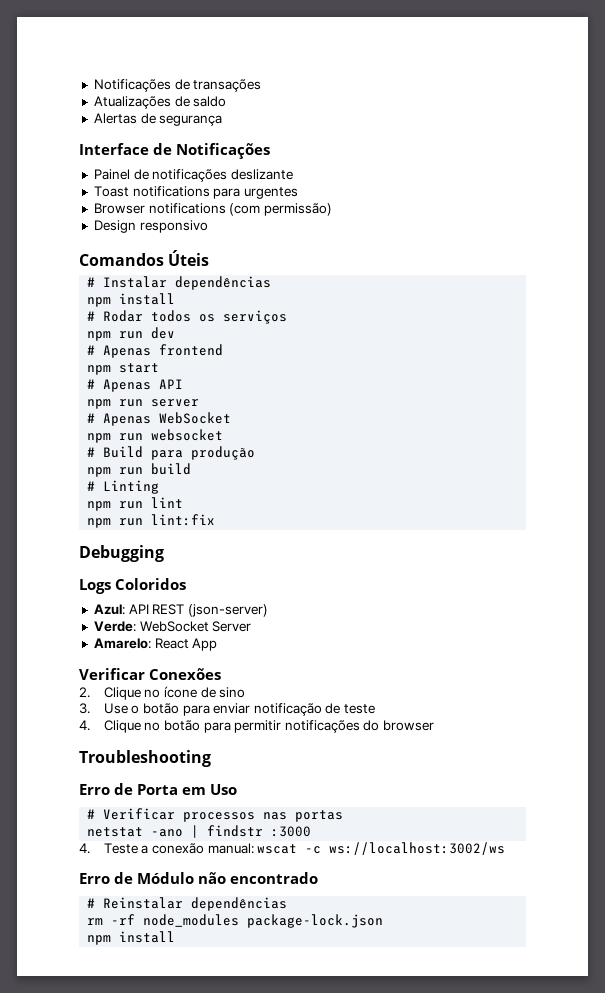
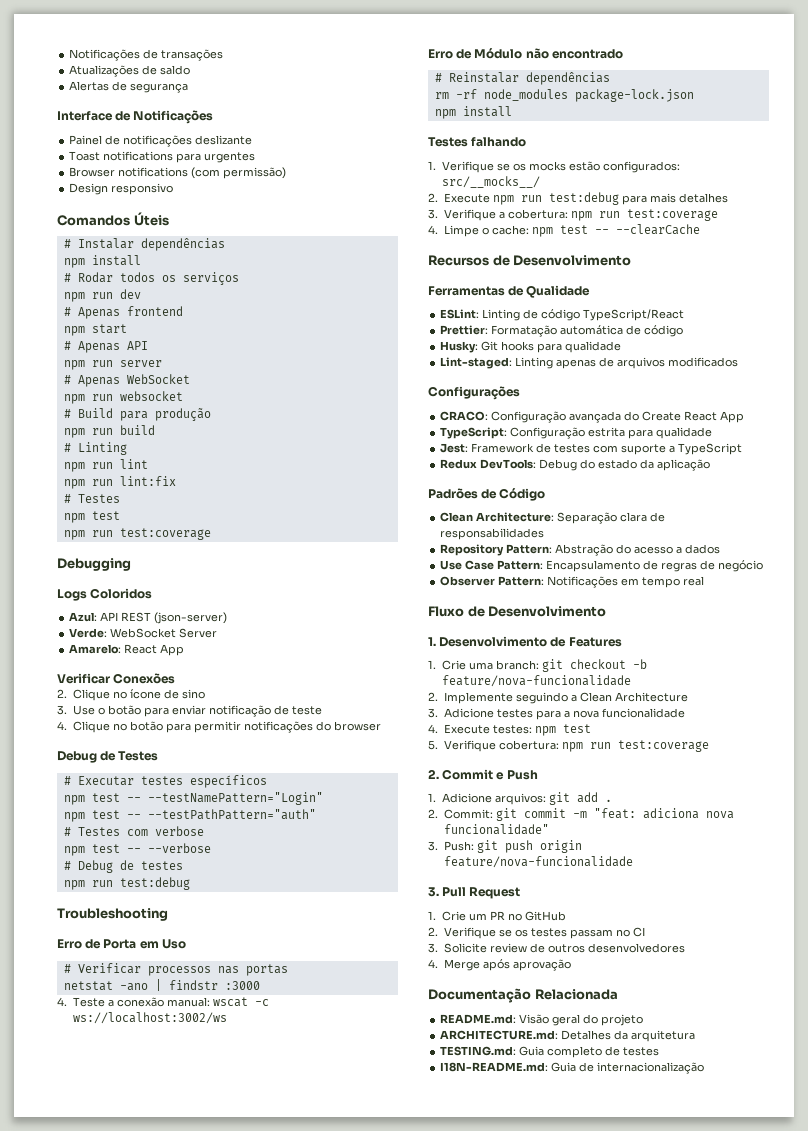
  npm run lint:fix
+ # Testes
+ npm test
+ npm run test:coverage
+ Debug de Testes
+ # Executar testes específicos
+ npm test -- --testNamePattern="Login"
+ npm test -- --testPathPattern="auth"
+ # Testes com verbose
+ npm test -- --verbose
+ # Debug de testes
+ npm run test:debug
+ Testes falhando
+ 1. Verifique se os mocks estão configurados: src/__mocks__/
+ 2. Execute npm run test:debug para mais detalhes
+ 3. Verifique a cobertura: npm run test:coverage
+ 4. Limpe o cache: npm test -- --clearCache
+ Recursos de Desenvolvimento
+ Ferramentas de Qualidade
+ ESLint: Linting de código TypeScript/React
+ Prettier: Formatação automática de código
+ Husky: Git hooks para qualidade
+ Lint-staged: Linting apenas de arquivos modificados
+ Configurações
+ CRACO: Configuração avançada do Create React App
+ TypeScript: Configuração estrita para qualidade
+ Jest: Framework de testes com suporte a TypeScript
+ Redux DevTools: Debug do estado da aplicação
+ Padrões de Código
+ Clean Architecture: Separação clara de responsabilidades
+ Repository Pattern: Abstração do acesso a dados
+ Use Case Pattern: Encapsulamento de regras de negócio
+ Observer Pattern: Notificações em tempo real
+ Fluxo de Desenvolvimento
+ 1. Desenvolvimento de Features
+ 1. Crie uma branch: git checkout -b feature/nova-funcionalidade
+ 2. Implemente seguindo a Clean Architecture
+ 3. Adicione testes para a nova funcionalidade
+ 4. Execute testes: npm test
+ 5. Verifique cobertura: npm run test:coverage
+ 2. Commit e Push
+ 1. Adicione arquivos: git add .
+ 2. Commit: git commit -m "feat: adiciona nova funcionalidade"
+ 3. Push: git push origin feature/nova-funcionalidade
+ 3. Pull Request
+ 1. Crie um PR no GitHub
+ 2. Verifique se os testes passam no CI
+ 3. Solicite review de outros desenvolvedores
+ 4. Merge após aprovação
+ Documentação Relacionada
+ README.md: Visão geral do projeto
+ ARCHITECTURE.md: Detalhes da arquitetura
+ TESTING.md: Guia completo de testes
+ I18N-README.md: Guia de internacionalização

